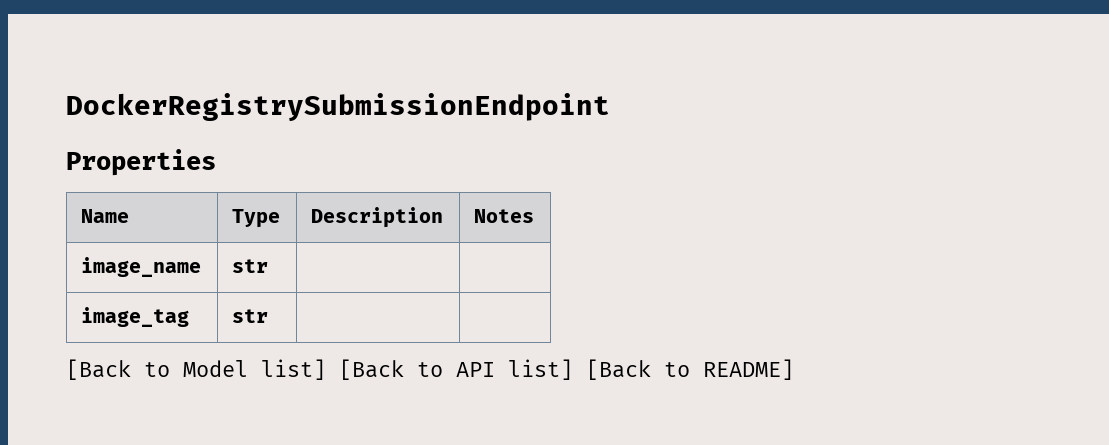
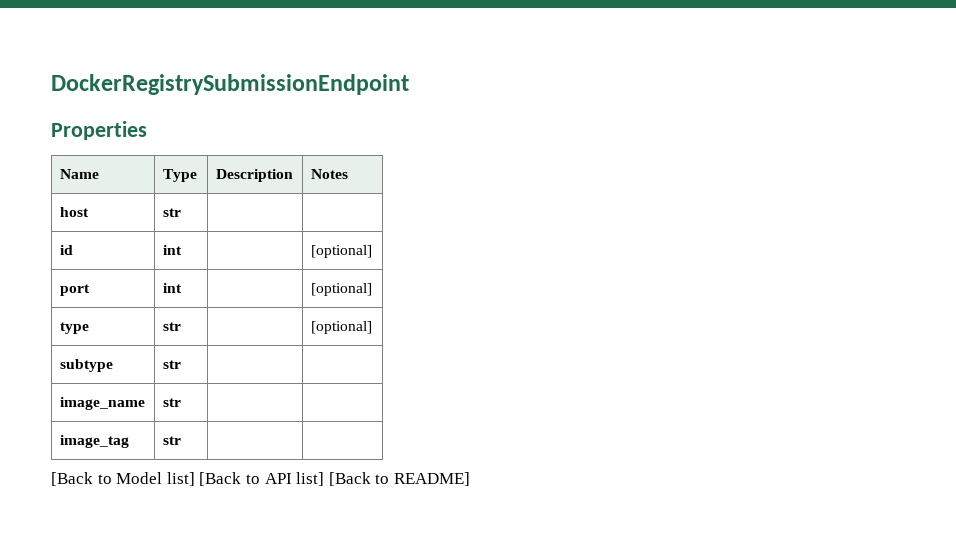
+ host | str | |
+ id | int | | [optional]
+ port | int | | [optional]
+ type | str | | [optional]
+ subtype | str | |

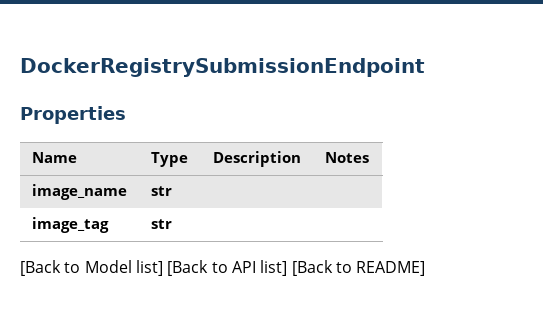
- host | str | |
- id | int | | [optional]
- port | int | | [optional]
- type | str | | [optional]
- subtype | str | |

